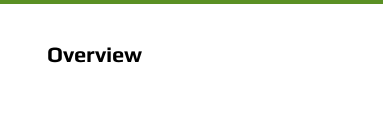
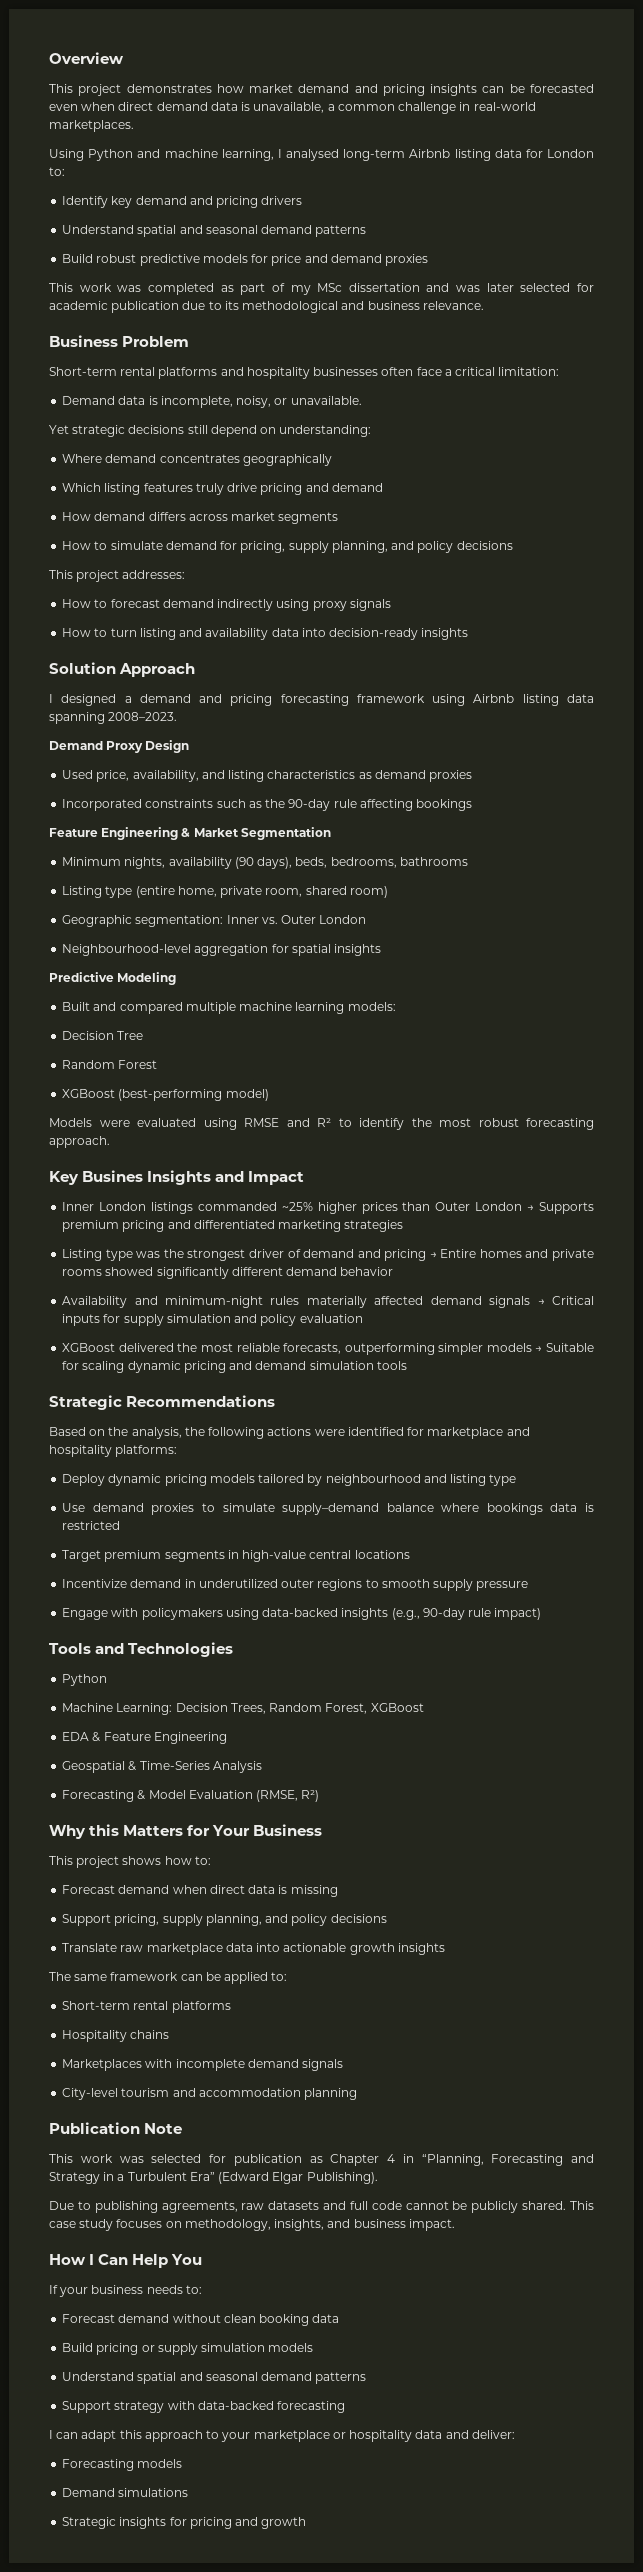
+ This project demonstrates how market demand and pricing insights can be forecasted even when direct demand data is unavailable, a common challenge in real-world marketplaces.
+ Using Python and machine learning, I analysed long-term Airbnb listing data for London to:
+ Identify key demand and pricing drivers
+ Understand spatial and seasonal demand patterns
+ Build robust predictive models for price and demand proxies
+ This work was completed as part of my MSc dissertation and was later selected for academic publication due to its methodological and business relevance.
+ Business Problem
+ Short-term rental platforms and hospitality businesses often face a critical limitation:
+ Demand data is incomplete, noisy, or unavailable.
+ Yet strategic decisions still depend on understanding:
+ Where demand concentrates geographically
+ Which listing features truly drive pricing and demand
+ How demand differs across market segments
+ How to simulate demand for pricing, supply planning, and policy decisions
+ This project addresses:
+ How to forecast demand indirectly using proxy signals
+ How to turn listing and availability data into decision-ready insights
+ Solution Approach
+ I designed a demand and pricing forecasting framework using Airbnb listing data spanning 2008–2023.
+ Demand Proxy Design
+ Used price, availability, and listing characteristics as demand proxies
+ Incorporated constraints such as the 90-day rule affecting bookings
+ Feature Engineering & Market Segmentation
+ Minimum nights, availability (90 days), beds, bedrooms, bathrooms
+ Listing type (entire home, private room, shared room)
+ Geographic segmentation: Inner vs. Outer London
+ Neighbourhood-level aggregation for spatial insights
+ Predictive Modeling
+ Built and compared multiple machine learning models:
+ Decision Tree
+ Random Forest
+ XGBoost (best-performing model)
+ Models were evaluated using RMSE and R² to identify the most robust forecasting approach.
+ Key Busines Insights and Impact
+ Inner London listings commanded ~25% higher prices than Outer London → Supports premium pricing and differentiated marketing strategies
+ Listing type was the strongest driver of demand and pricing → Entire homes and private rooms showed significantly different demand behavior
+ Availability and minimum-night rules materially affected demand signals → Critical inputs for supply simulation and policy evaluation
+ XGBoost delivered the most reliable forecasts, outperforming simpler models → Suitable for scaling dynamic pricing and demand simulation tools
+ Strategic Recommendations
+ Based on the analysis, the following actions were identified for marketplace and hospitality platforms:
+ Deploy dynamic pricing models tailored by neighbourhood and listing type
+ Use demand proxies to simulate supply–demand balance where bookings data is restricted
+ Target premium segments in high-value central locations
+ Incentivize demand in underutilized outer regions to smooth supply pressure
+ Engage with policymakers using data-backed insights (e.g., 90-day rule impact)
+ Tools and Technologies
+ Python
+ Machine Learning: Decision Trees, Random Forest, XGBoost
+ EDA & Feature Engineering
+ Geospatial & Time-Series Analysis
+ Forecasting & Model Evaluation (RMSE, R²)
+ Why this Matters for Your Business
+ This project shows how to:
+ Forecast demand when direct data is missing
+ Support pricing, supply planning, and policy decisions
+ Translate raw marketplace data into actionable growth insights
+ The same framework can be applied to:
+ Short-term rental platforms
+ Hospitality chains
+ Marketplaces with incomplete demand signals
+ City-level tourism and accommodation planning
+ Publication Note
+ This work was selected for publication as Chapter 4 in “Planning, Forecasting and Strategy in a Turbulent Era” (Edward Elgar Publishing).
+ Due to publishing agreements, raw datasets and full code cannot be publicly shared. This case study focuses on methodology, insights, and business impact.
+ How I Can Help You
+ If your business needs to:
+ Forecast demand without clean booking data
+ Build pricing or supply simulation models
+ Understand spatial and seasonal demand patterns
+ Support strategy with data-backed forecasting
+ I can adapt this approach to your marketplace or hospitality data and deliver:
+ Forecasting models
+ Demand simulations
+ Strategic insights for pricing and growth

